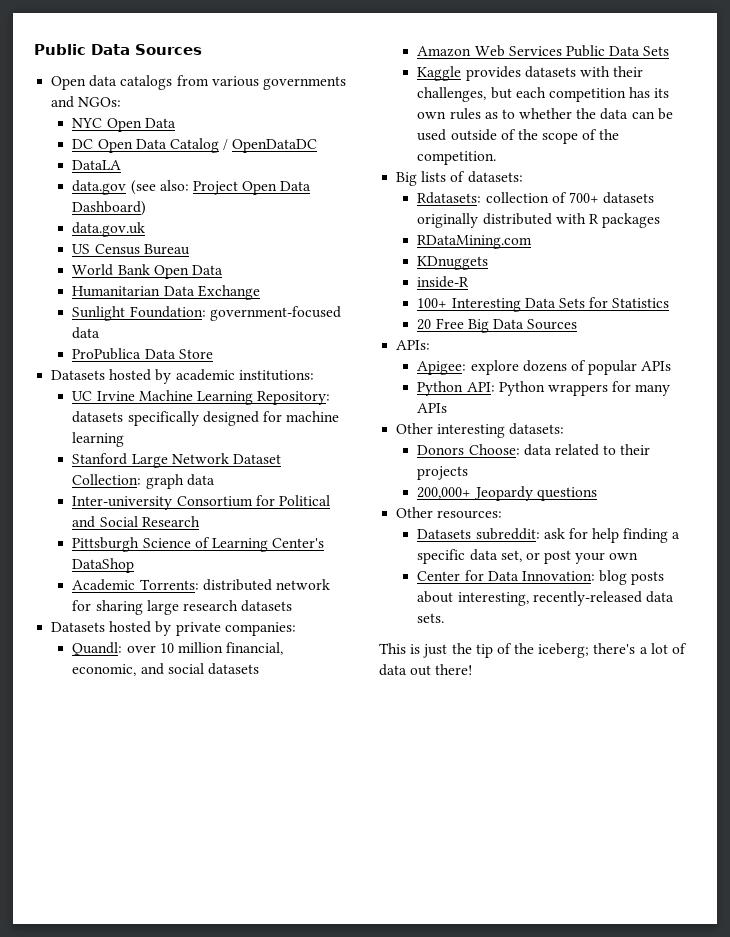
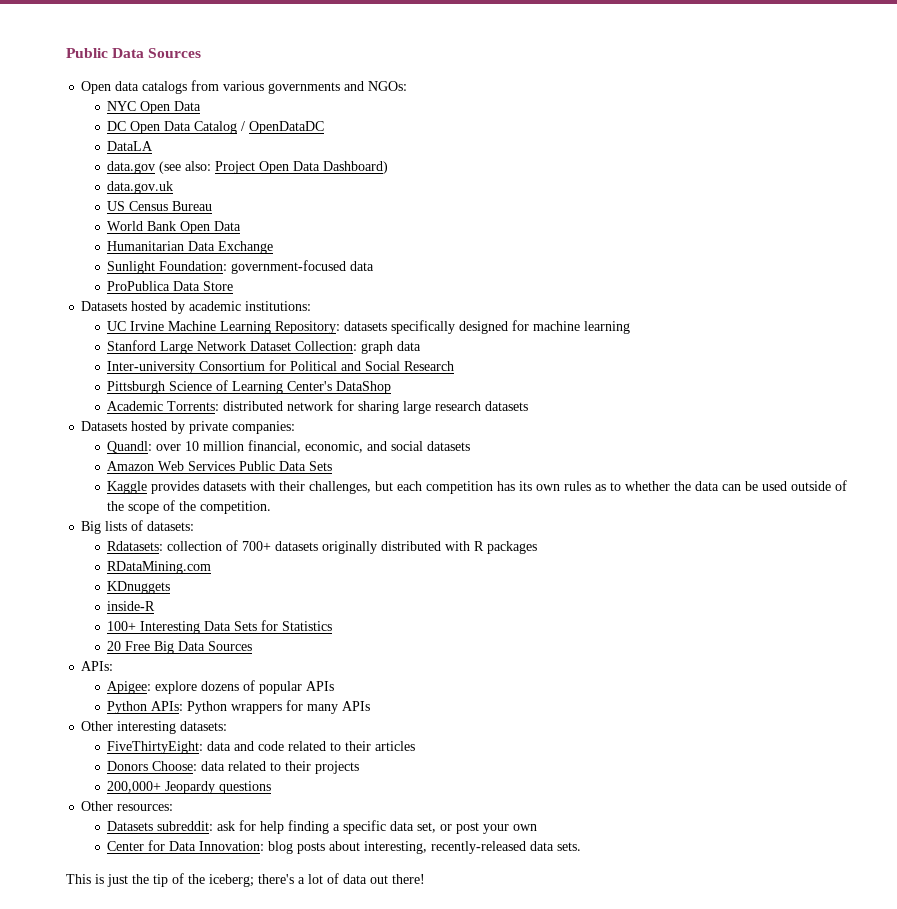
- Python API: Python wrappers for many APIs
+ Python APIs: Python wrappers for many APIs
+ FiveThirtyEight: data and code related to their articles

